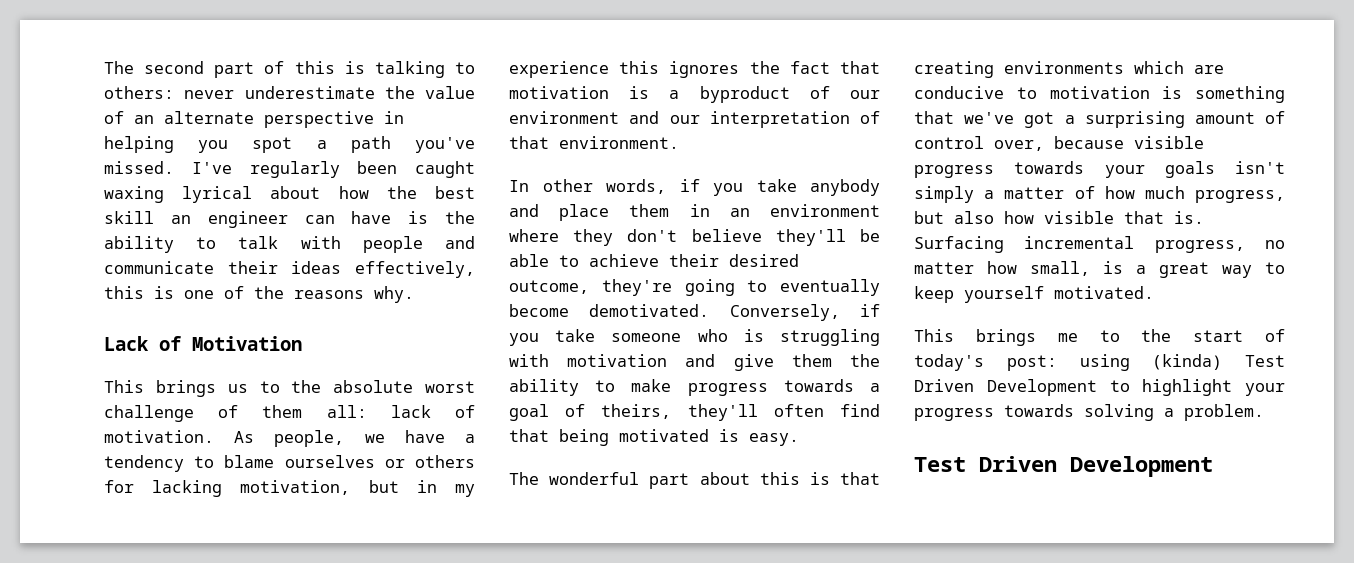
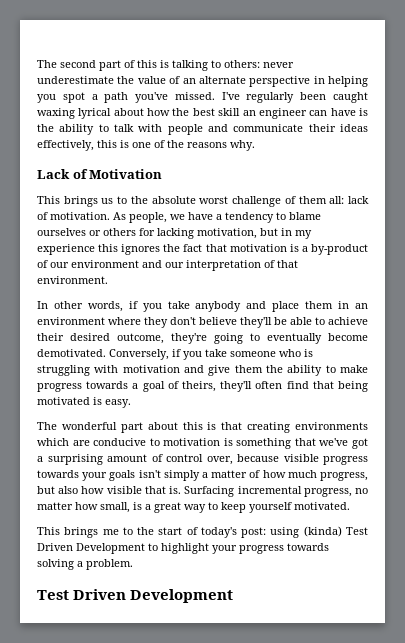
- As people, we have a tendency to blame ourselves or others for lacking motivation, but in my experience this ignores the fact that motivation is a byproduct of our environment and our interpretation of that environment.
+ As people, we have a tendency to blame ourselves or others for lacking motivation, but in my experience this ignores the fact that motivation is a by-product of our environment and our interpretation of that environment.

